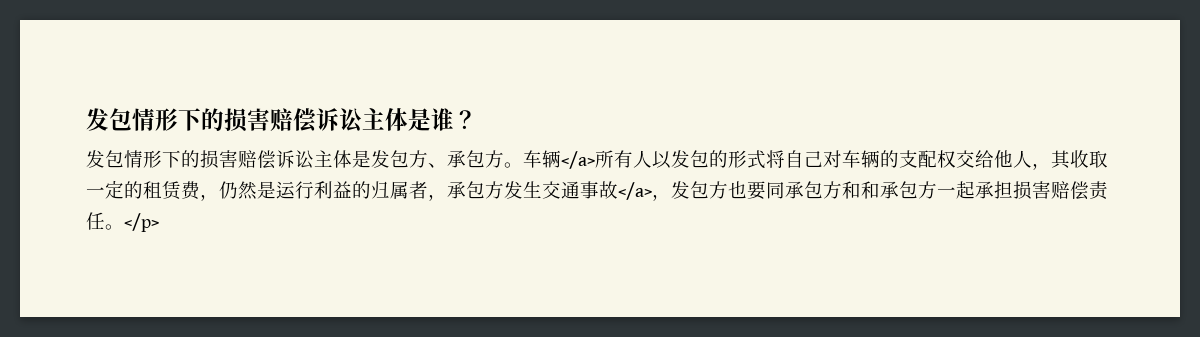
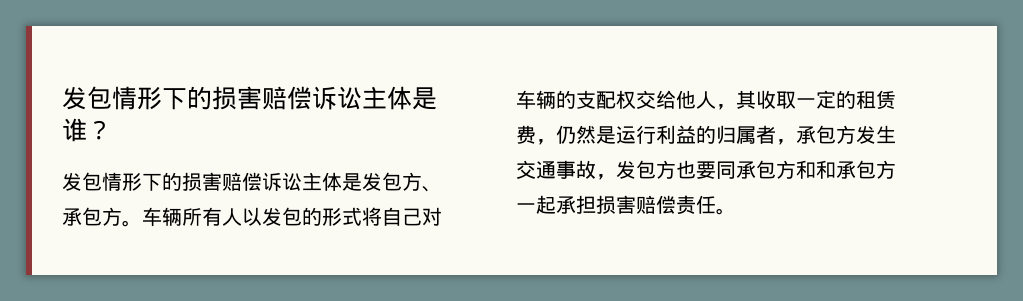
- 车辆</a>所有人以发包的形式将自己对车辆的支配权交给他人，其收取一定的租赁费，仍然是运行利益的归属者，承包方发生交通事故</a>，发包方也要同承包方和和承包方一起承担损害赔偿责任。</p>
+ 车辆所有人以发包的形式将自己对车辆的支配权交给他人，其收取一定的租赁费，仍然是运行利益的归属者，承包方发生交通事故，发包方也要同承包方和和承包方一起承担损害赔偿责任。

